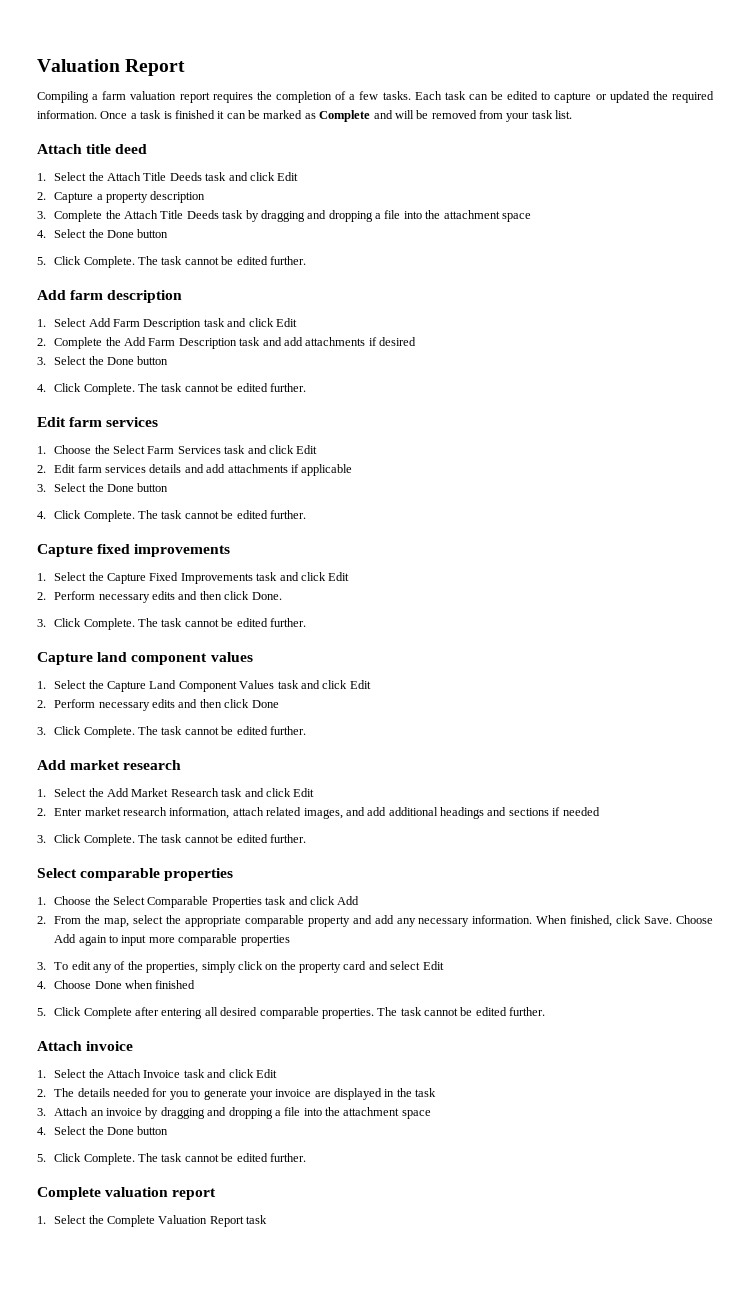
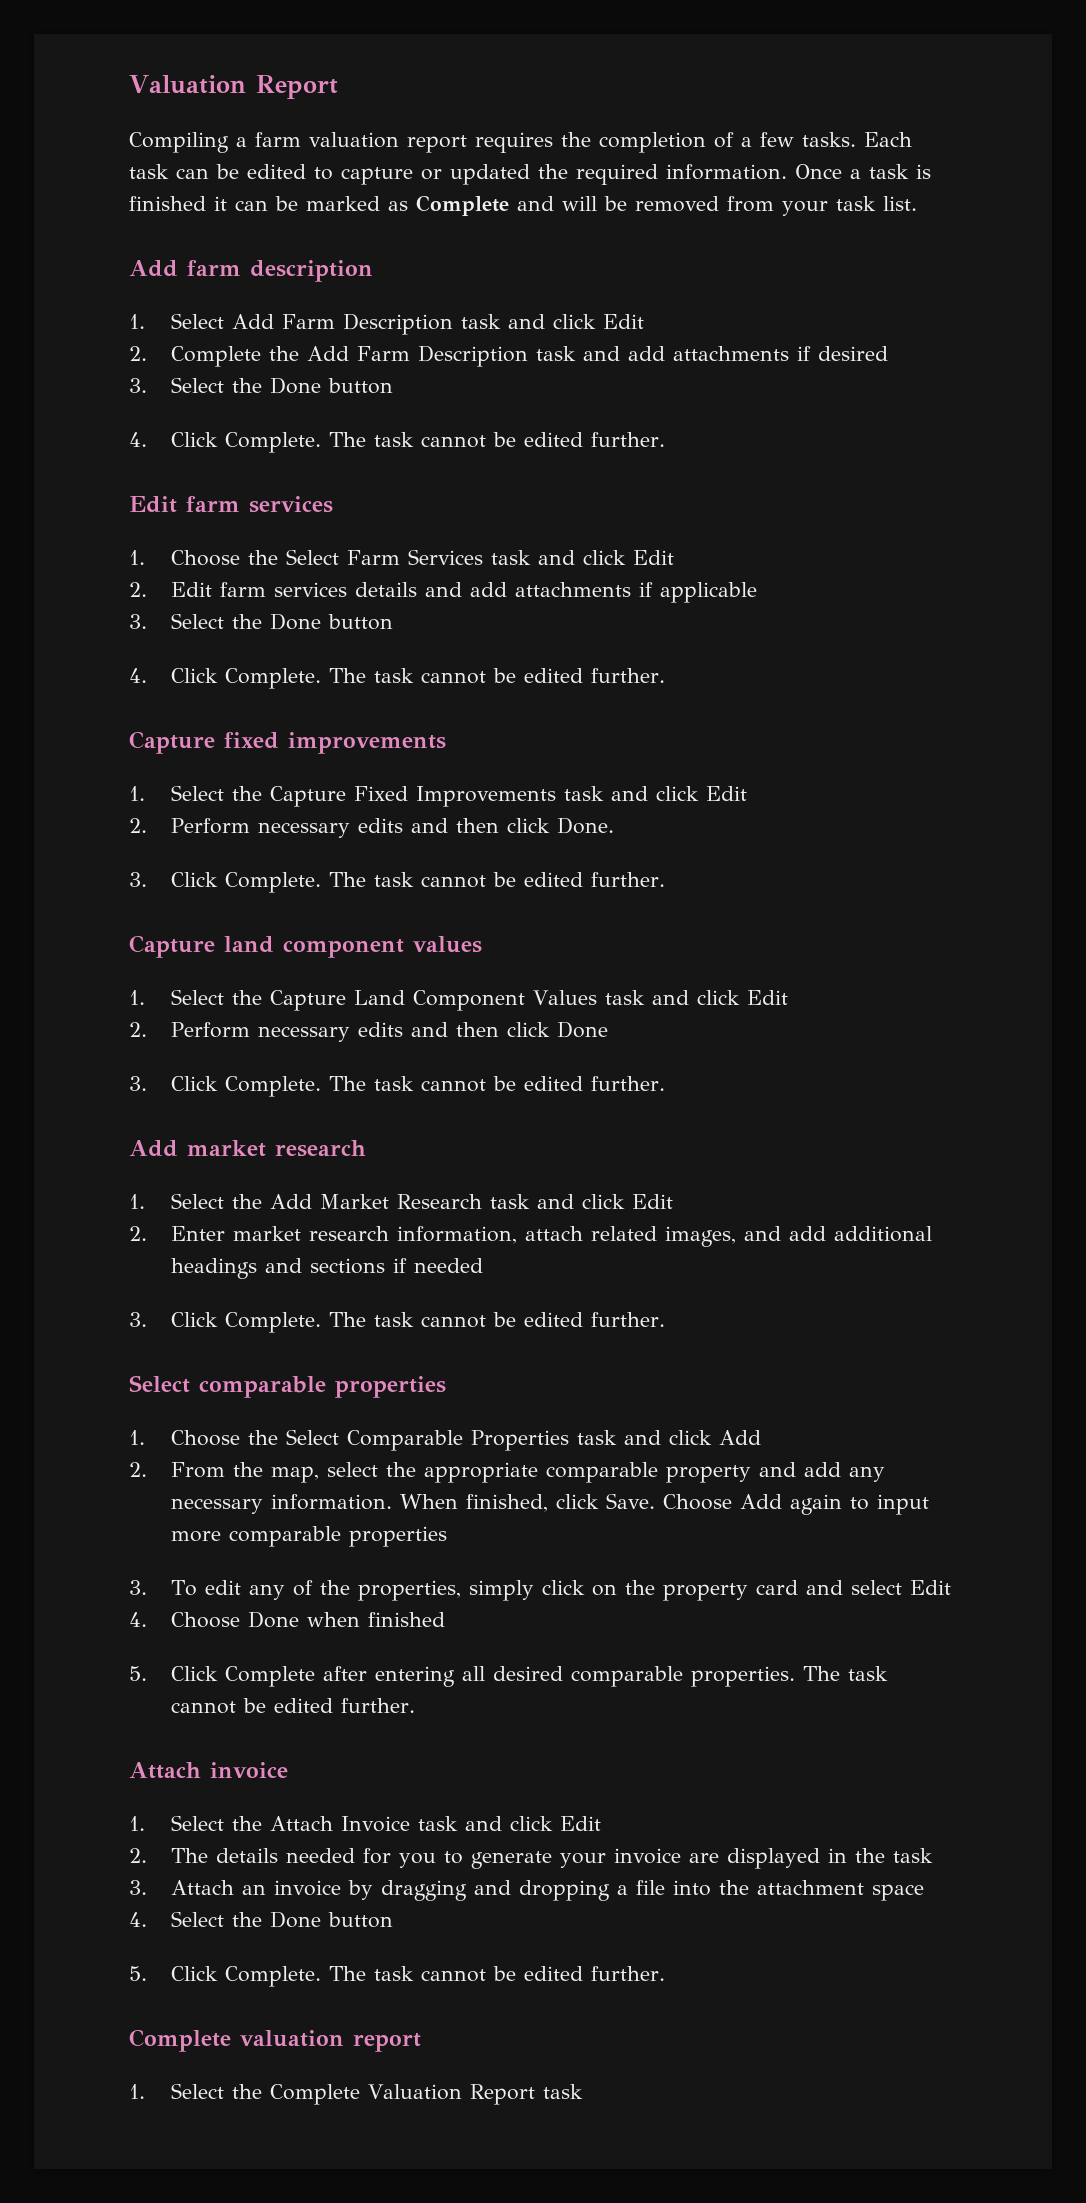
- Attach title deed
- 1. Select the Attach Title Deeds task and click Edit
- 2. Capture a property description
- 3. Complete the Attach Title Deeds task by dragging and dropping a file into the attachment space
- 4. Select the Done button
- 5. Click Complete. The task cannot be edited further.

